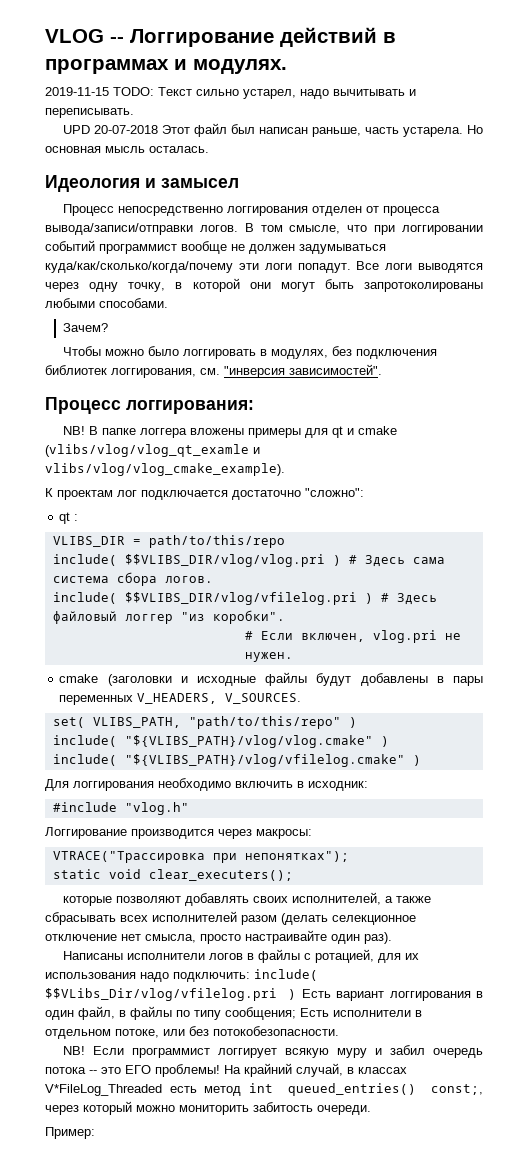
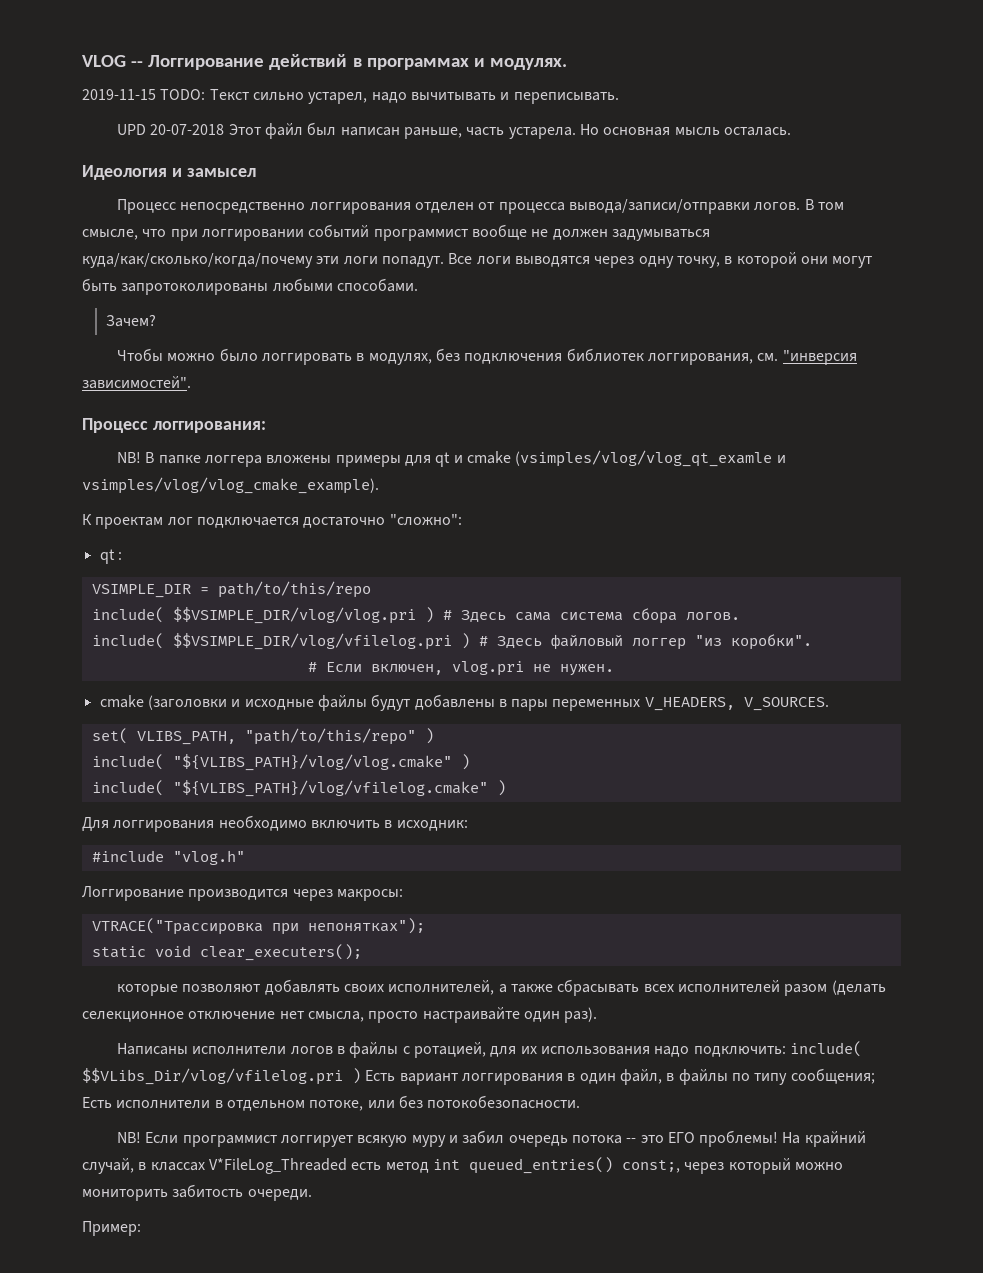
- В папке логгера вложены примеры для qt и cmake (vlibs/vlog/vlog_qt_examle и vlibs/vlog/vlog_cmake_example).
+ В папке логгера вложены примеры для qt и cmake (vsimples/vlog/vlog_qt_examle и vsimples/vlog/vlog_cmake_example).
- VLIBS_DIR = path/to/this/repo
+ VSIMPLE_DIR = path/to/this/repo
- include( $$VLIBS_DIR/vlog/vlog.pri ) # Здесь сама система сбора логов.
+ include( $$VSIMPLE_DIR/vlog/vlog.pri ) # Здесь сама система сбора логов.
- include( $$VLIBS_DIR/vlog/vfilelog.pri ) # Здесь файловый логгер "из коробки".
+ include( $$VSIMPLE_DIR/vlog/vfilelog.pri ) # Здесь файловый логгер "из коробки".

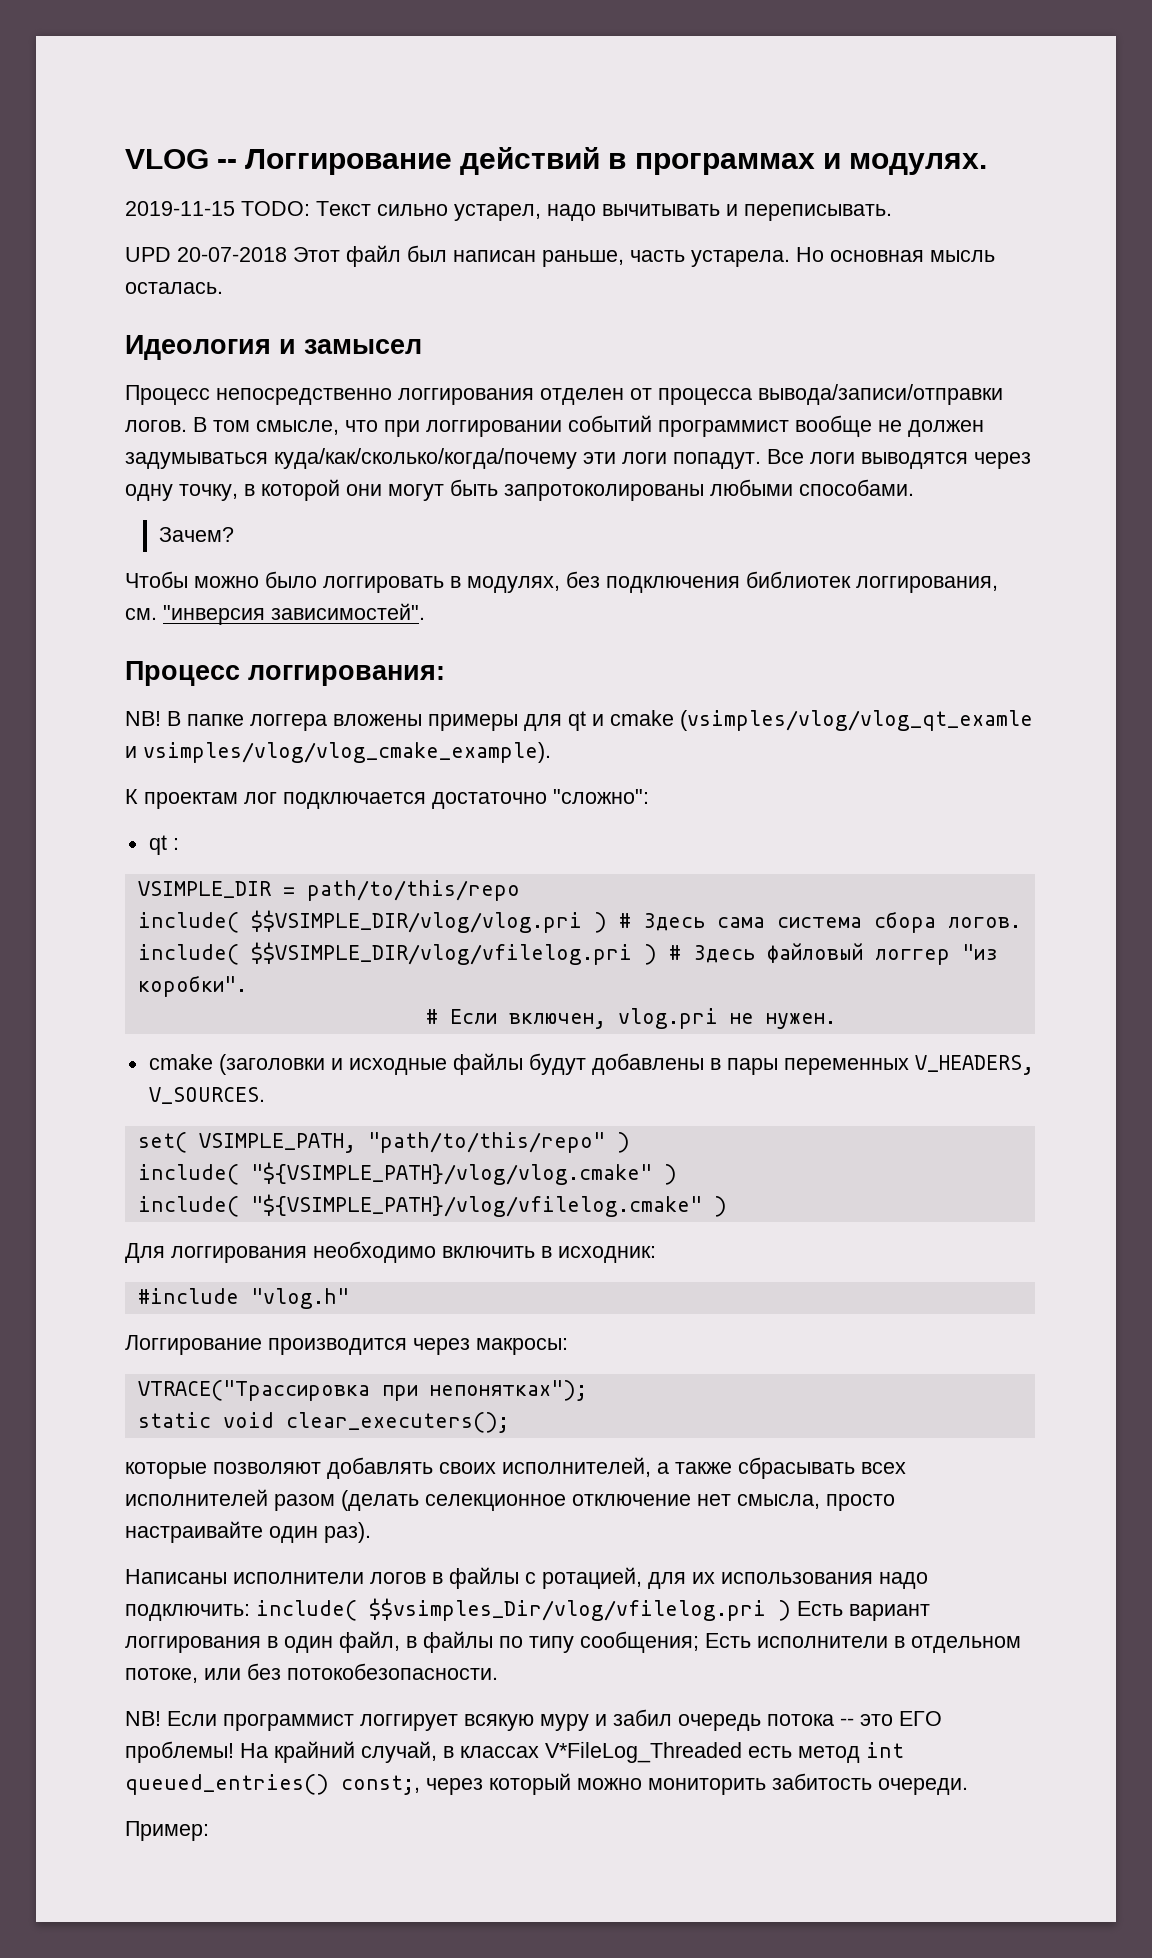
- set( VLIBS_PATH, "path/to/this/repo" )
+ set( VSIMPLE_PATH, "path/to/this/repo" )
- include( "${VLIBS_PATH}/vlog/vlog.cmake" )
- include( "${VLIBS_PATH}/vlog/vfilelog.cmake" )
+ include( "${VSIMPLE_PATH}/vlog/vlog.cmake" )
+ include( "${VSIMPLE_PATH}/vlog/vfilelog.cmake" )
- Написаны исполнители логов в файлы с ротацией, для их использования надо подключить: include( $$VLibs_Dir/vlog/vfilelog.pri ) Есть вариант логгирования в один файл, в файлы по типу сообщения; Есть исполнители в отдельном потоке, или без потокобезопасности.
+ Написаны исполнители логов в файлы с ротацией, для их использования надо подключить: include( $$vsimples_Dir/vlog/vfilelog.pri ) Есть вариант логгирования в один файл, в файлы по типу сообщения; Есть исполнители в отдельном потоке, или без потокобезопасности.

